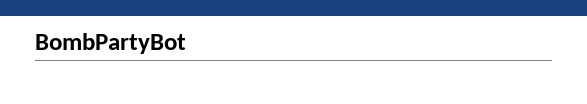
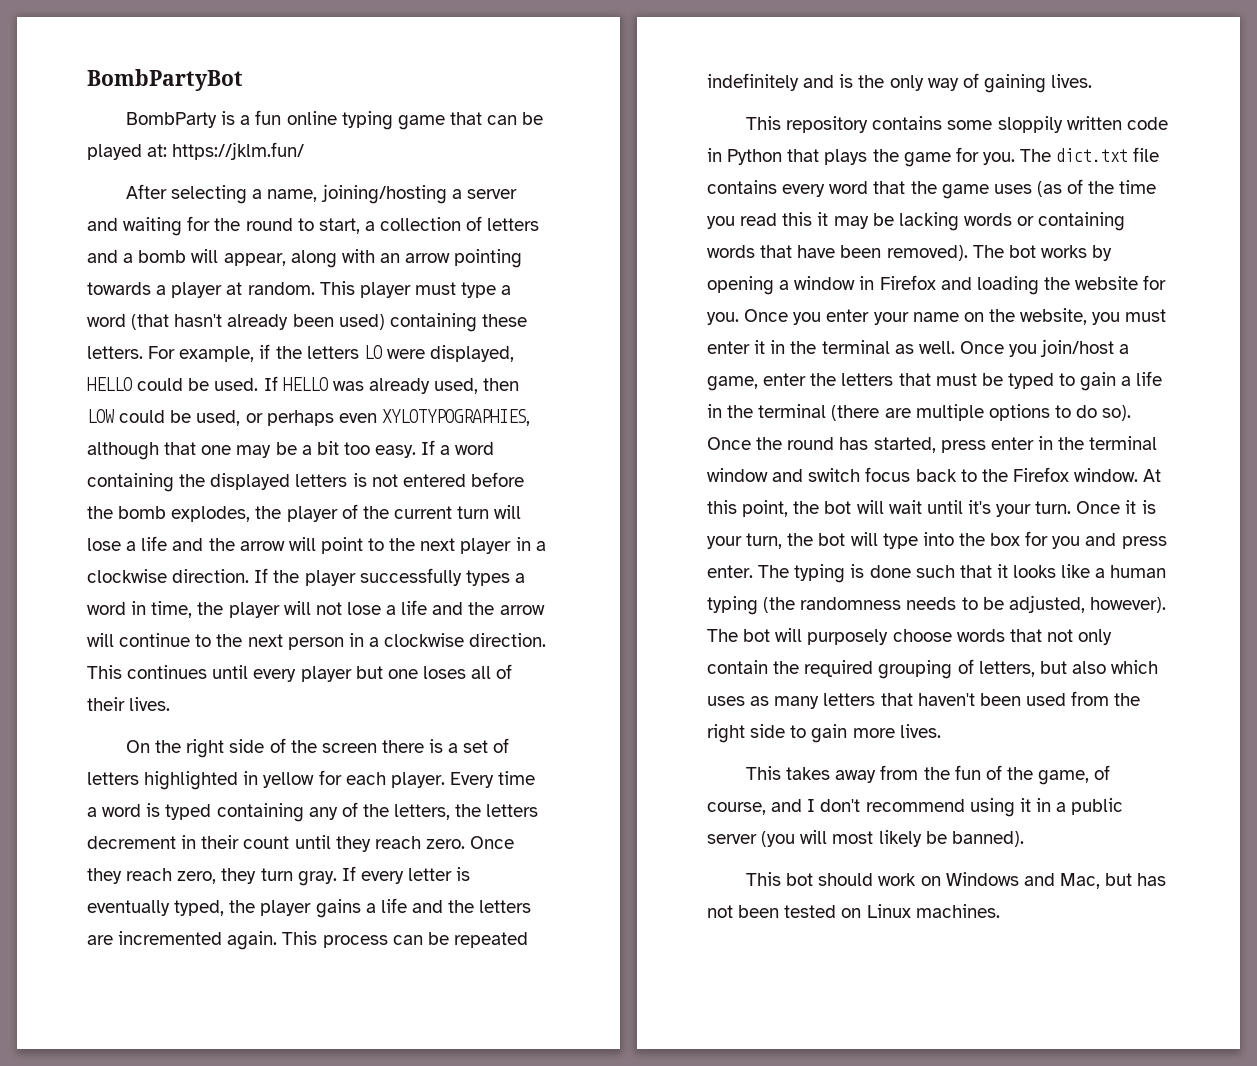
+ BombParty is a fun online typing game that can be played at: https://jklm.fun/
+ After selecting a name, joining/hosting a server and waiting for the round to start, a collection of letters and a bomb will appear, along with an arrow pointing towards a player at random. This player must type a word (that hasn't already been used) containing these letters. For example, if the letters LO were displayed, HELLO could be used. If HELLO was already used, then LOW could be used, or perhaps even XYLOTYPOGRAPHIES, although that one may be a bit too easy. If a word containing the displayed letters is not entered before the bomb explodes, the player of the current turn will lose a life and the arrow will point to the next player in a clockwise direction. If the player successfully types a word in time, the player will not lose a life and the arrow will continue to the next person in a clockwise direction. This continues until every player but one loses all of their lives.
+ On the right side of the screen there is a set of letters highlighted in yellow for each player. Every time a word is typed containing any of the letters, the letters decrement in their count until they reach zero. Once they reach zero, they turn gray. If every letter is eventually typed, the player gains a life and the letters are incremented again. This process can be repeated indefinitely and is the only way of gaining lives.
+ This repository contains some sloppily written code in Python that plays the game for you. The dict.txt file contains every word that the game uses (as of the time you read this it may be lacking words or containing words that have been removed). The bot works by opening a window in Firefox and loading the website for you. Once you enter your name on the website, you must enter it in the terminal as well. Once you join/host a game, enter the letters that must be typed to gain a life in the terminal (there are multiple options to do so). Once the round has started, press enter in the terminal window and switch focus back to the Firefox window. At this point, the bot will wait until it's your turn. Once it is your turn, the bot will type into the box for you and press enter. The typing is done such that it looks like a human typing (the randomness needs to be adjusted, however). The bot will purposely choose words that not only contain the required grouping of letters, but also which uses as many letters that haven't been used from the right side to gain more lives.
+ This takes away from the fun of the game, of course, and I don't recommend using it in a public server (you will most likely be banned).
+ This bot should work on Windows and Mac, but has not been tested on Linux machines.

